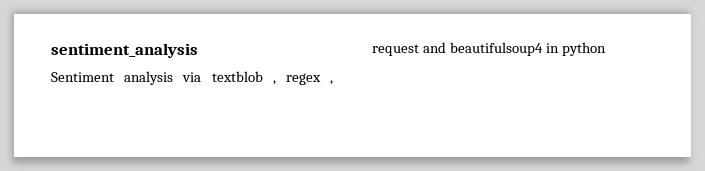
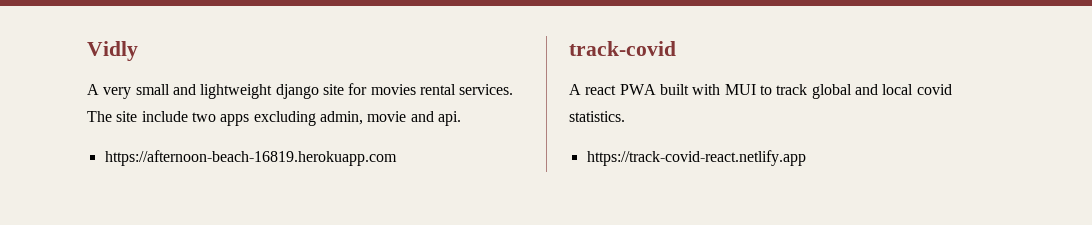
- sentiment_analysis
- Sentiment analysis via textblob , regex , request and beautifulsoup4 in python
+ Vidly
+ A very small and lightweight django site for movies rental services. The site include two apps excluding admin, movie and api.
+ https://afternoon-beach-16819.herokuapp.com
+ track-covid
+ A react PWA built with MUI to track global and local covid statistics.
+ https://track-covid-react.netlify.app

